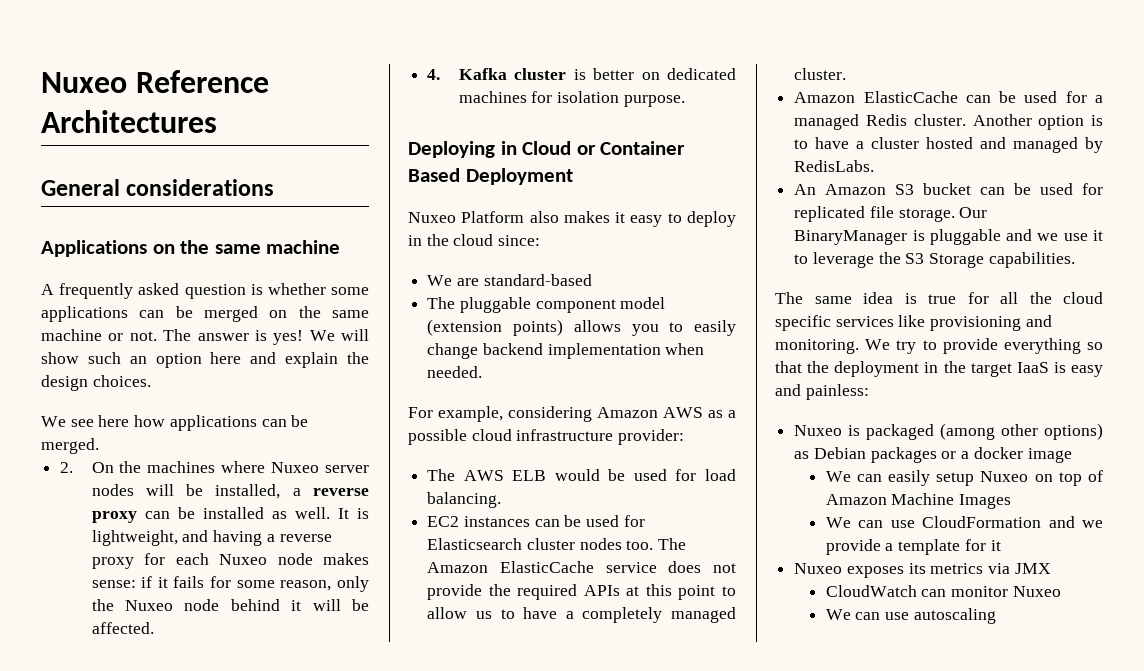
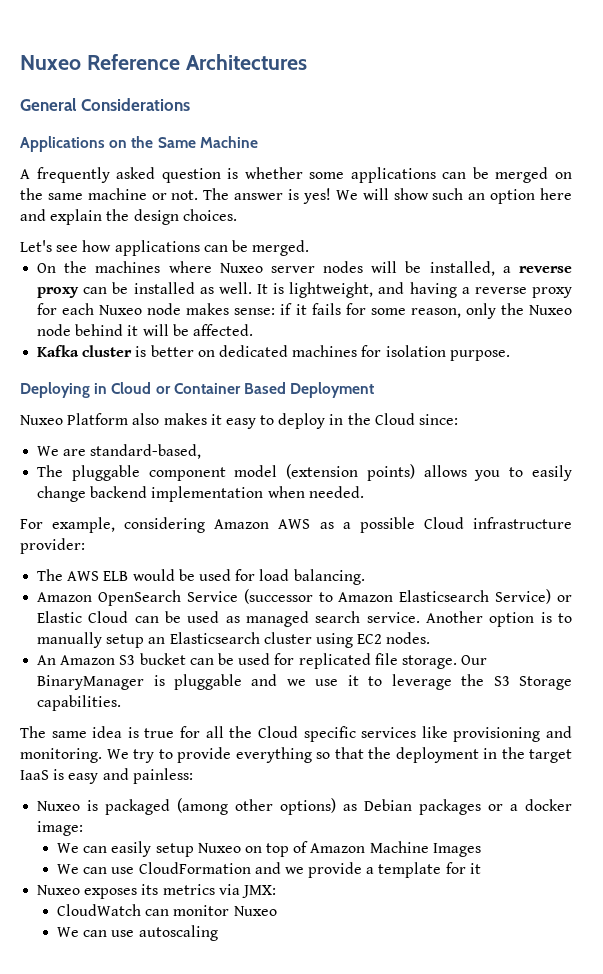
- General considerations
+ General Considerations
- Applications on the same machine
+ Applications on the Same Machine
- We see here how applications can be merged.
+ Let's see how applications can be merged.
- 2. On the machines where Nuxeo server nodes will be installed, a reverse proxy can be installed as well.
+ On the machines where Nuxeo server nodes will be installed, a reverse proxy can be installed as well.
- 4. Kafka cluster is better on dedicated machines for isolation purpose.
+ Kafka cluster is better on dedicated machines for isolation purpose.
- Nuxeo Platform also makes it easy to deploy in the cloud since:
+ Nuxeo Platform also makes it easy to deploy in the Cloud since:
- We are standard-based
+ We are standard-based,
- For example, considering Amazon AWS as a possible cloud infrastructure provider:
+ For example, considering Amazon AWS as a possible Cloud infrastructure provider:
- EC2 instances can be used for Elasticsearch cluster nodes too. The Amazon ElasticCache service does not provide the required APIs at this point to allow us to have a completely managed cluster.
- Amazon ElasticCache can be used for a managed Redis cluster. Another option is to have a cluster hosted and managed by RedisLabs.
+ Amazon OpenSearch Service (successor to Amazon Elasticsearch Service) or Elastic Cloud can be used as managed search service. Another option is to manually setup an Elasticsearch cluster using EC2 nodes.
- The same idea is true for all the cloud specific services like provisioning and monitoring.
+ The same idea is true for all the Cloud specific services like provisioning and monitoring.
- Nuxeo is packaged (among other options) as Debian packages or a docker image
+ Nuxeo is packaged (among other options) as Debian packages or a docker image:
- Nuxeo exposes its metrics via JMX
+ Nuxeo exposes its metrics via JMX:

